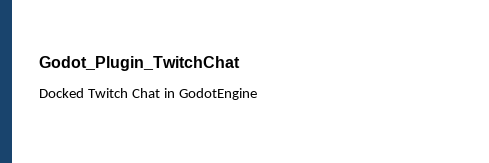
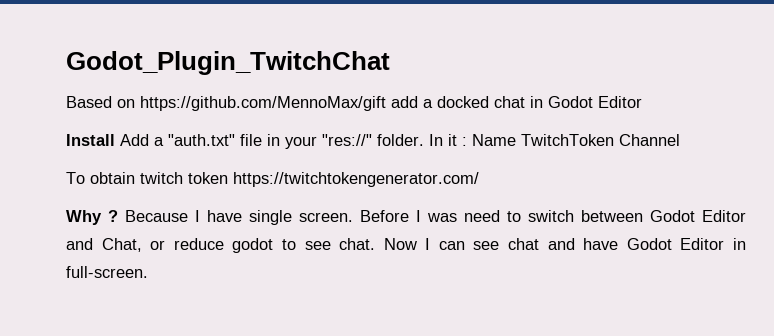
- Docked Twitch Chat in GodotEngine
+ Based on https://github.com/MennoMax/gift add a docked chat in Godot Editor
+ Install Add a "auth.txt" file in your "res://" folder. In it : Name TwitchToken Channel
+ To obtain twitch token https://twitchtokengenerator.com/
+ Why ? Because I have single screen. Before I was need to switch between Godot Editor and Chat, or reduce godot to see chat. Now I can see chat and have Godot Editor in full-screen.

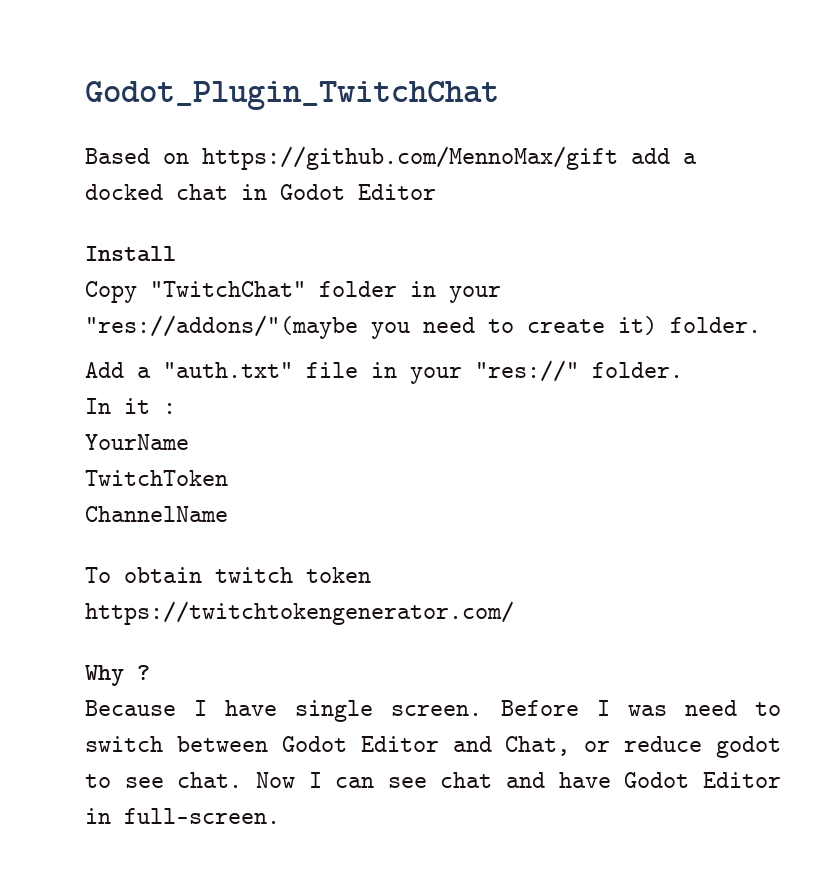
- Install Add a "auth.txt" file in your "res://" folder. In it : Name TwitchToken Channel
+ Install
+ Copy "TwitchChat" folder in your "res://addons/"(maybe you need to create it) folder.
+ Add a "auth.txt" file in your "res://" folder.
+ In it :
+ YourName
+ TwitchToken
+ ChannelName
- Why ? Because I have single screen.
+ Why ?
+ Because I have single screen.

